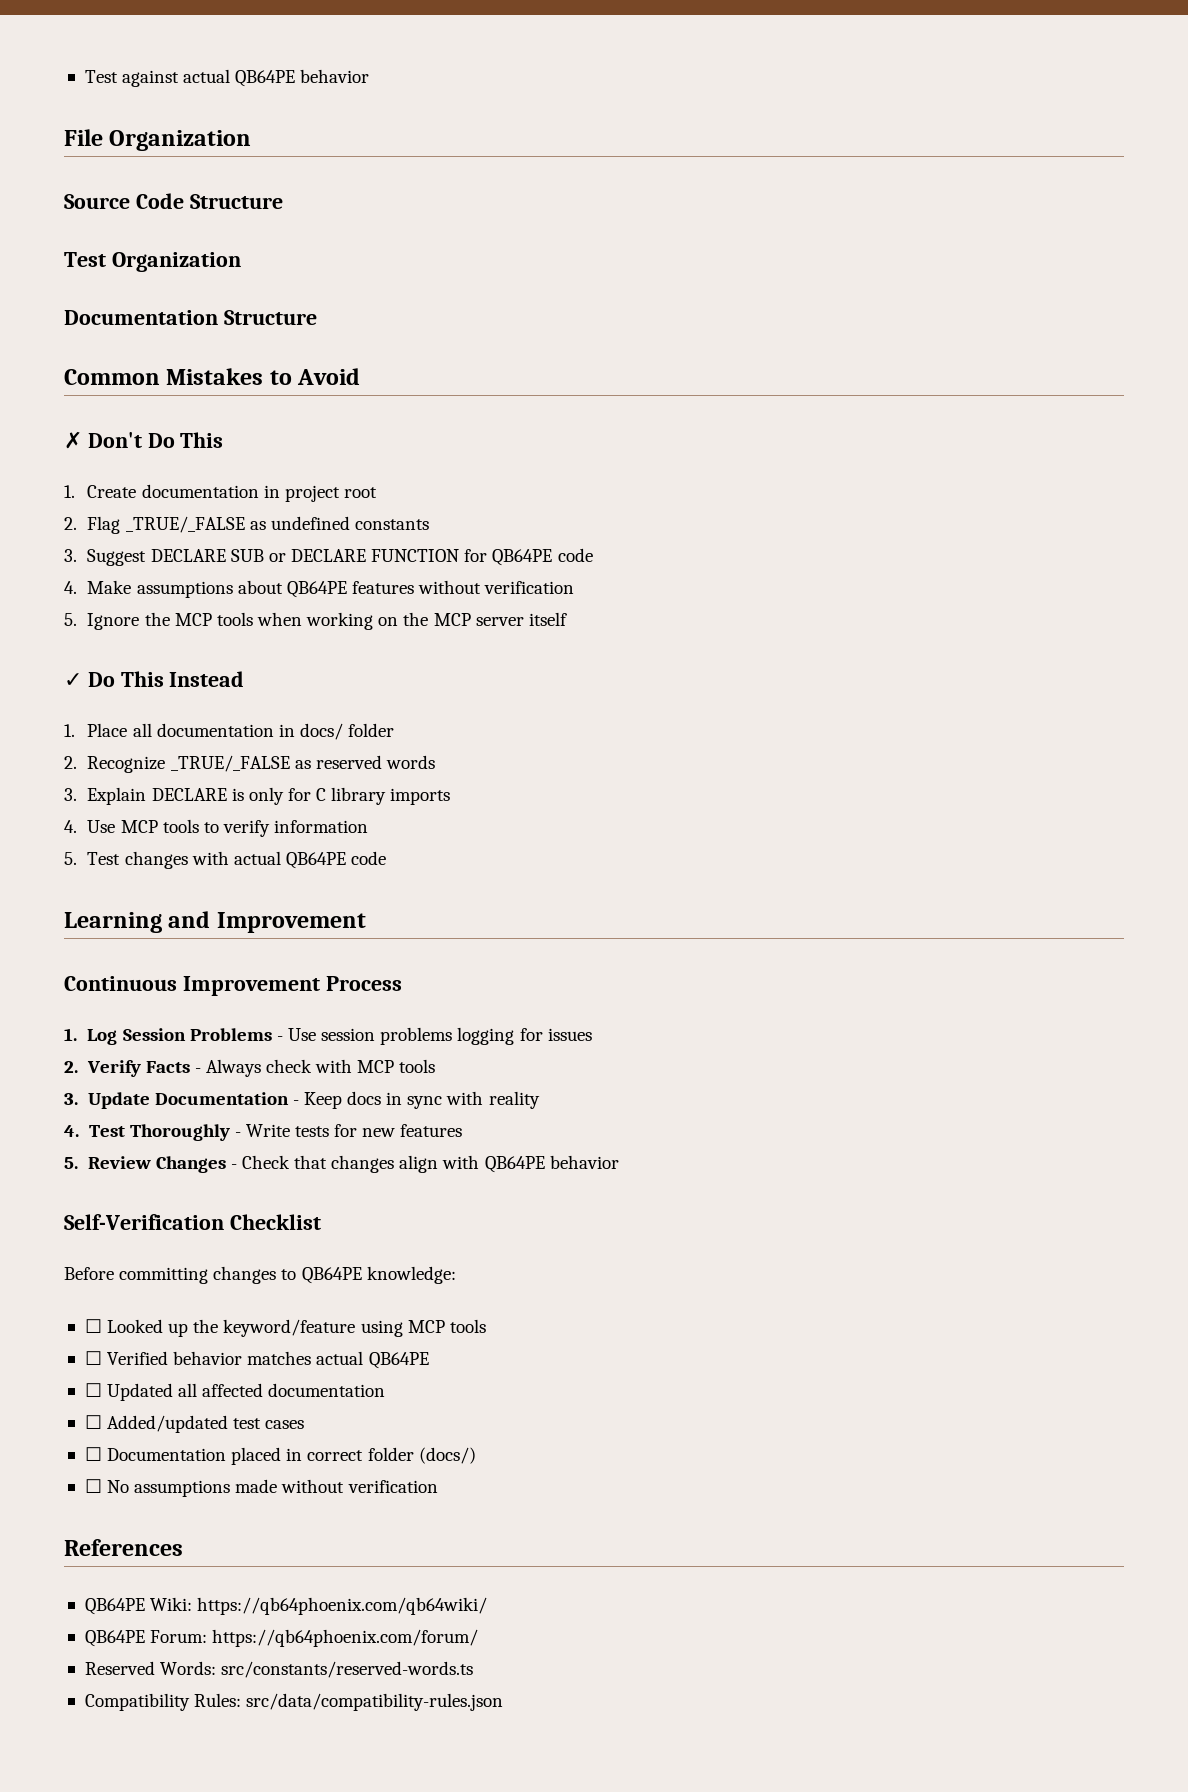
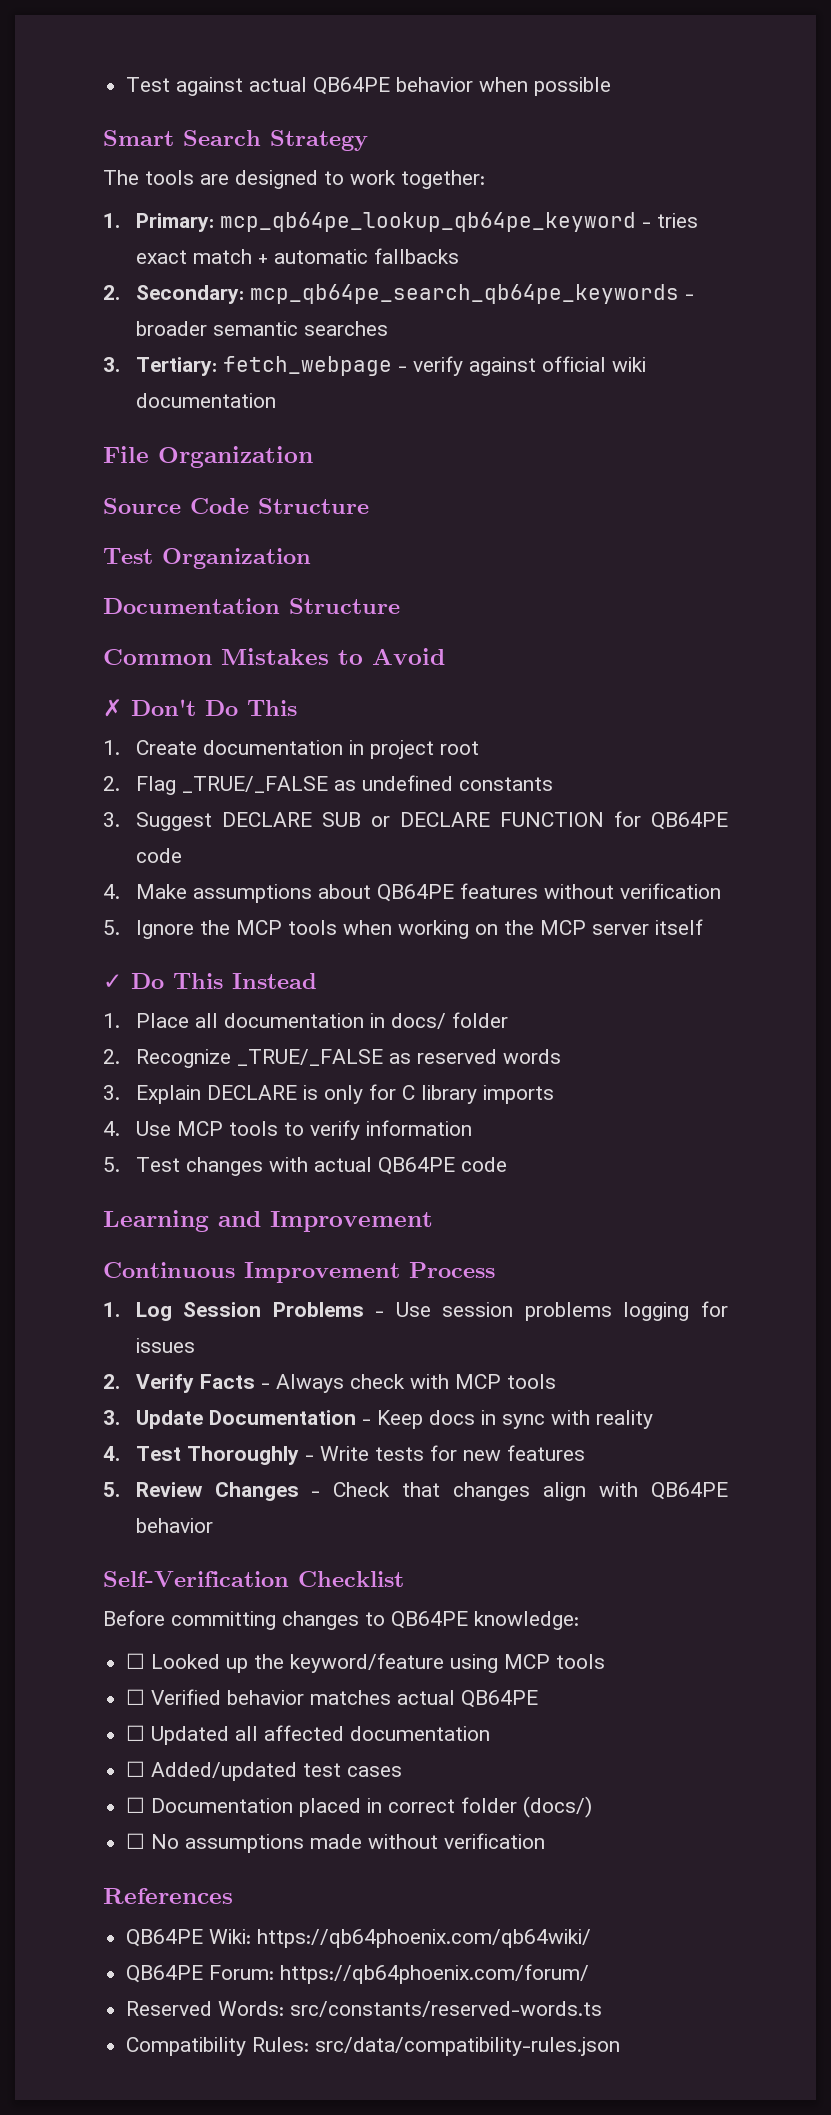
- Test against actual QB64PE behavior
+ Test against actual QB64PE behavior when possible
+ Smart Search Strategy
+ The tools are designed to work together:
+ 1. Primary: mcp_qb64pe_lookup_qb64pe_keyword - tries exact match + automatic fallbacks
+ 2. Secondary: mcp_qb64pe_search_qb64pe_keywords - broader semantic searches
+ 3. Tertiary: fetch_webpage - verify against official wiki documentation

